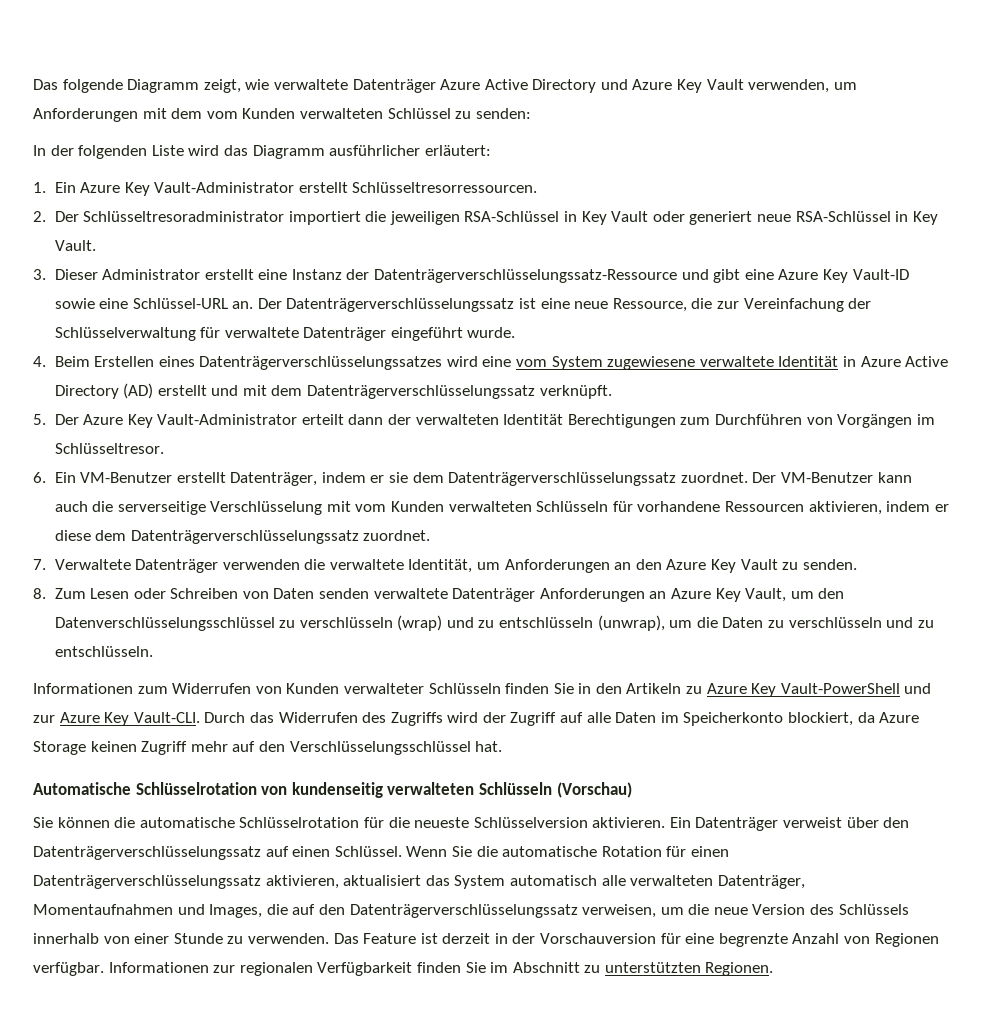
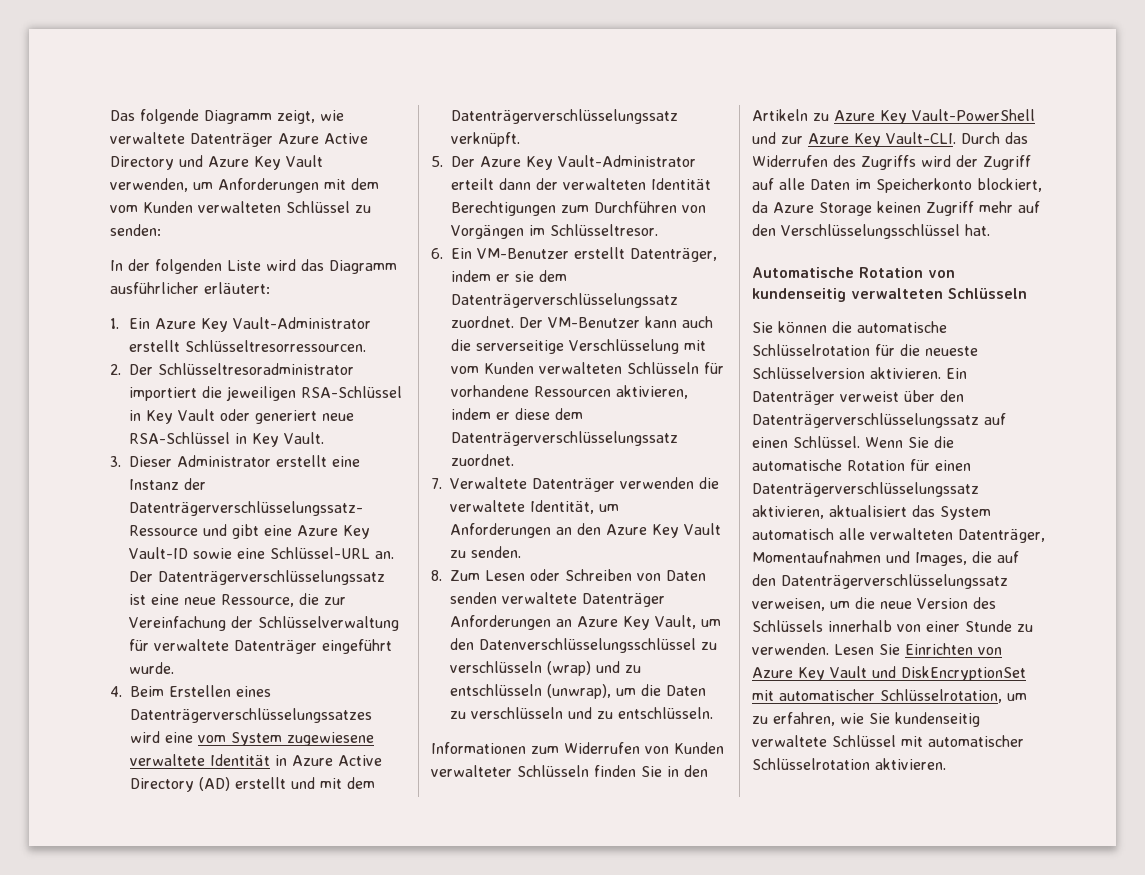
- Automatische Schlüsselrotation von kundenseitig verwalteten Schlüsseln (Vorschau)
+ Automatische Rotation von kundenseitig verwalteten Schlüsseln
- Das Feature ist derzeit in der Vorschauversion für eine begrenzte Anzahl von Regionen verfügbar. Informationen zur regionalen Verfügbarkeit finden Sie im Abschnitt zu unterstützten Regionen.
+ Lesen Sie Einrichten von Azure Key Vault und DiskEncryptionSet mit automatischer Schlüsselrotation, um zu erfahren, wie Sie kundenseitig verwaltete Schlüssel mit automatischer Schlüsselrotation aktivieren.

